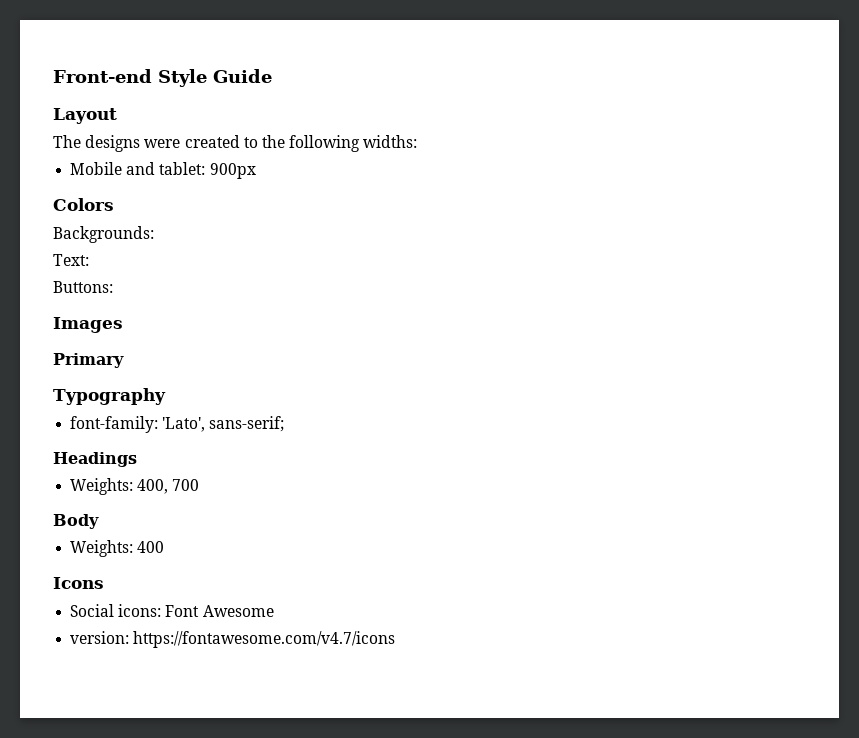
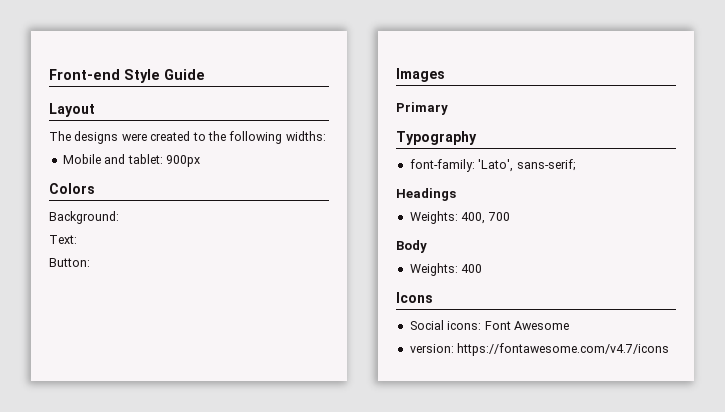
- Backgrounds:
+ Background:
- Buttons:
+ Button:

